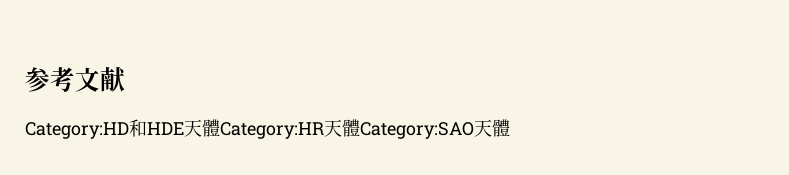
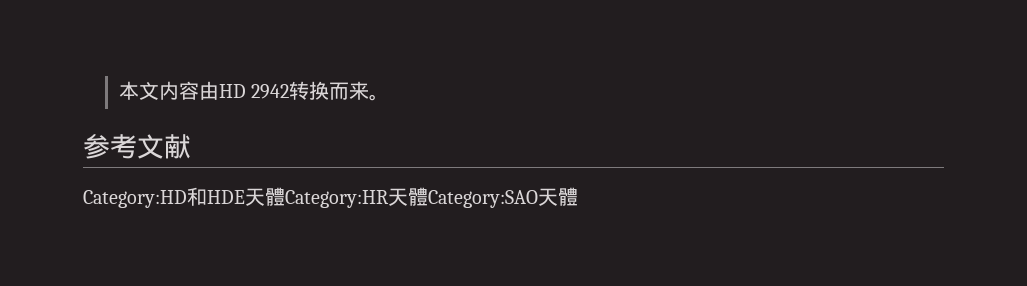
+ 本文内容由HD 2942转换而来。

